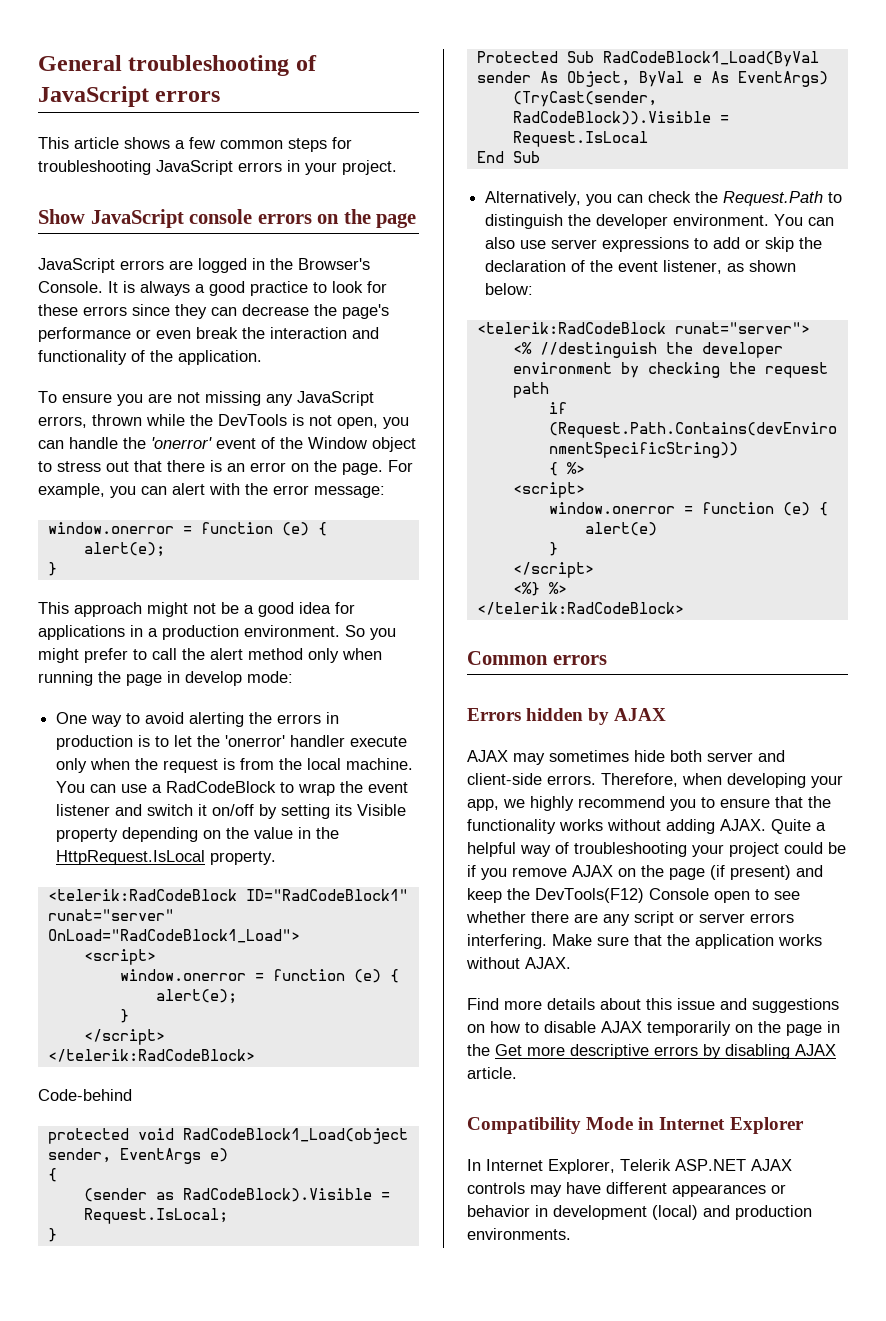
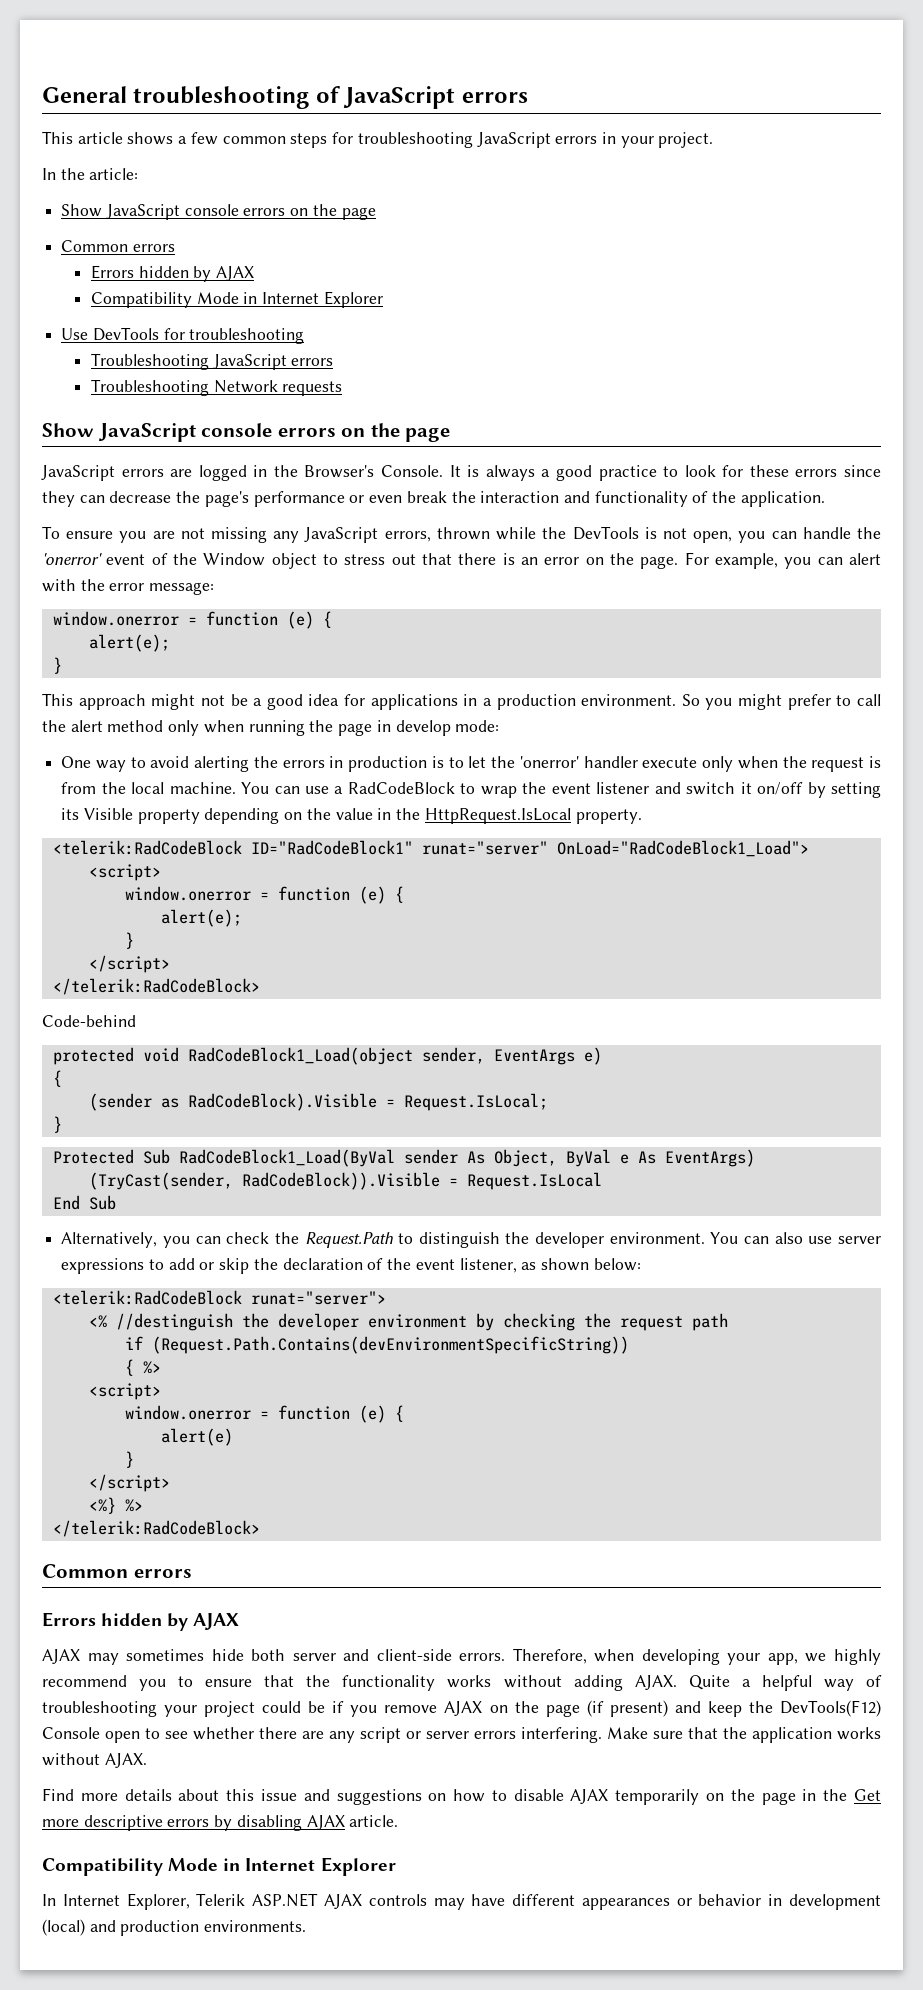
+ In the article:
+ Show JavaScript console errors on the page
+ Common errors
+ Errors hidden by AJAX
+ Compatibility Mode in Internet Explorer
+ Use DevTools for troubleshooting
+ Troubleshooting JavaScript errors
+ Troubleshooting Network requests

